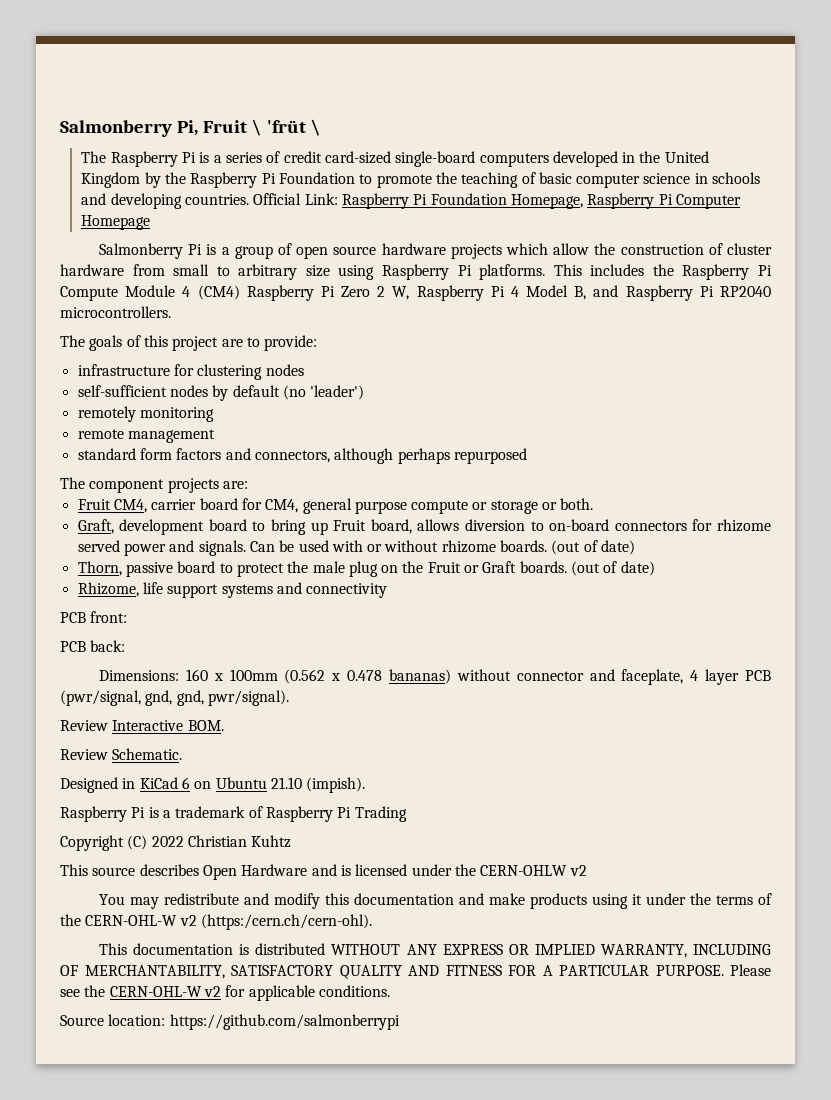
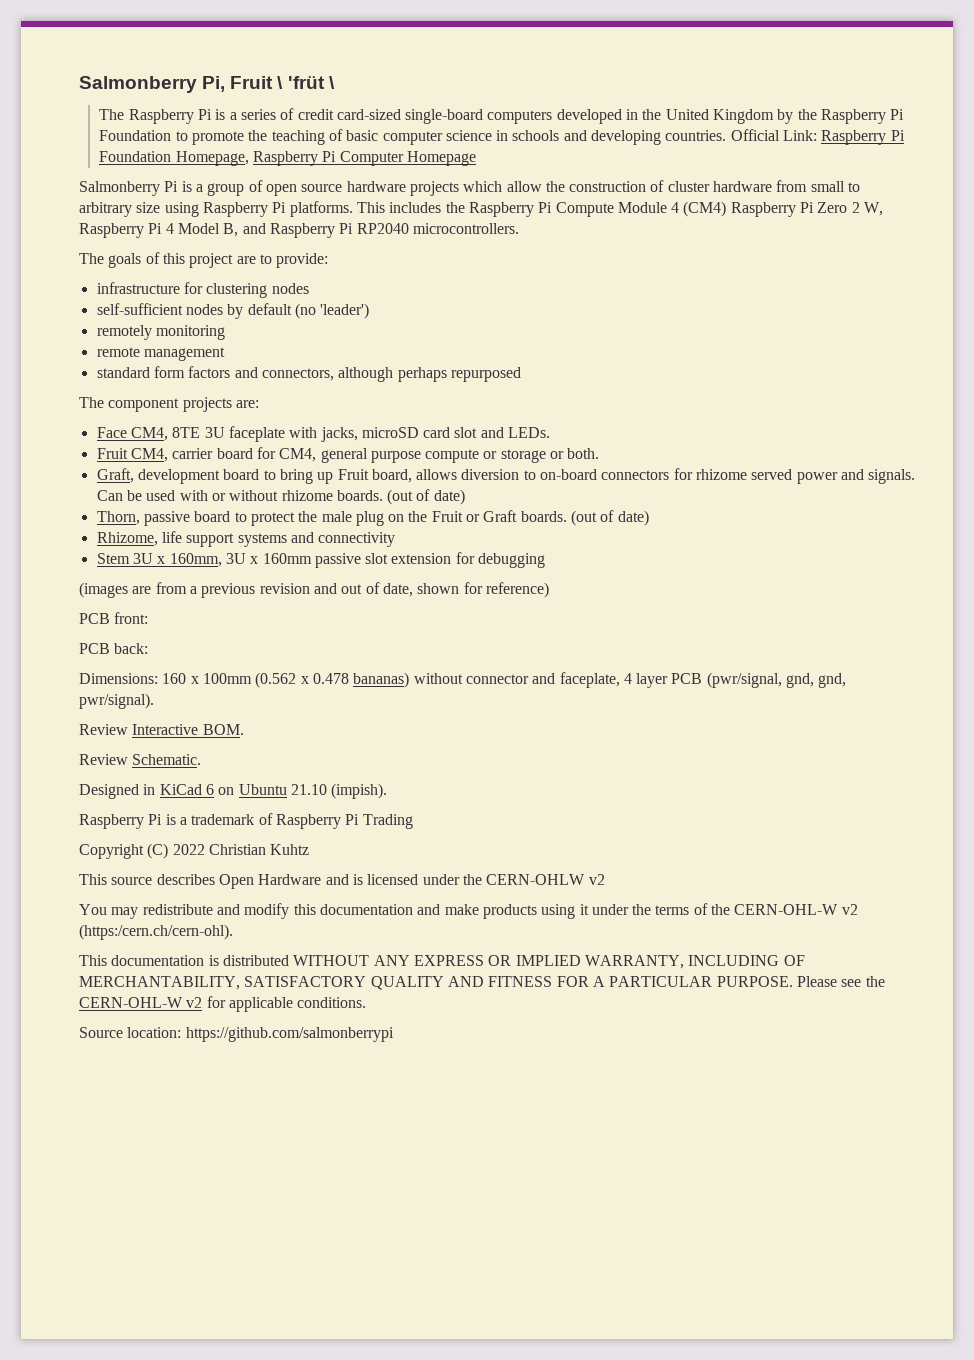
+ Face CM4, 8TE 3U faceplate with jacks, microSD card slot and LEDs.
+ Stem 3U x 160mm, 3U x 160mm passive slot extension for debugging
+ (images are from a previous revision and out of date, shown for reference)

